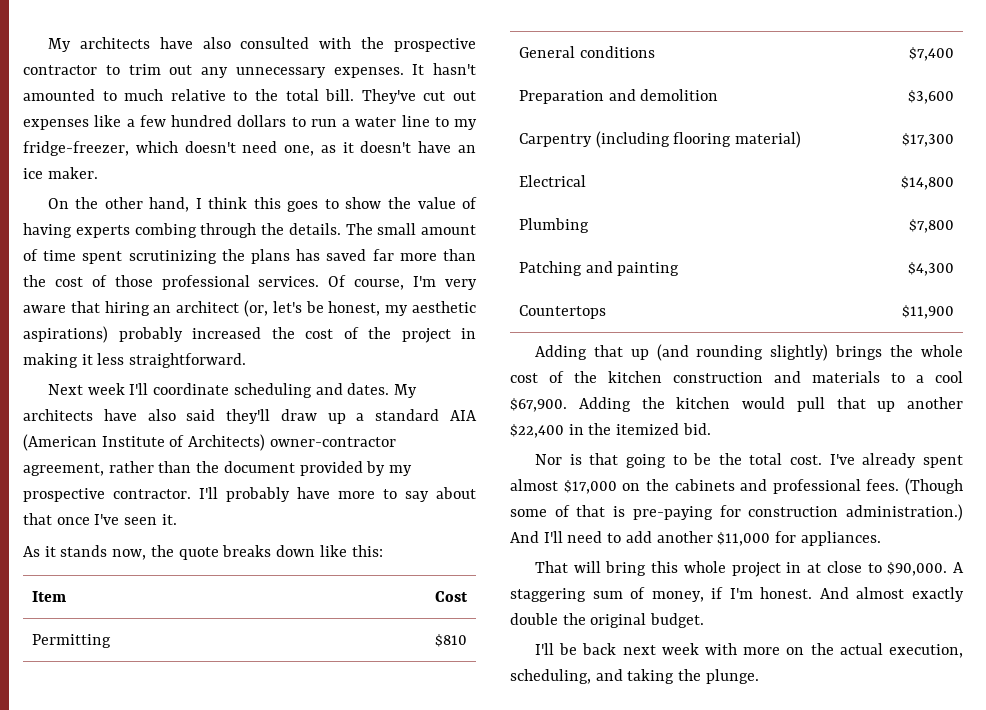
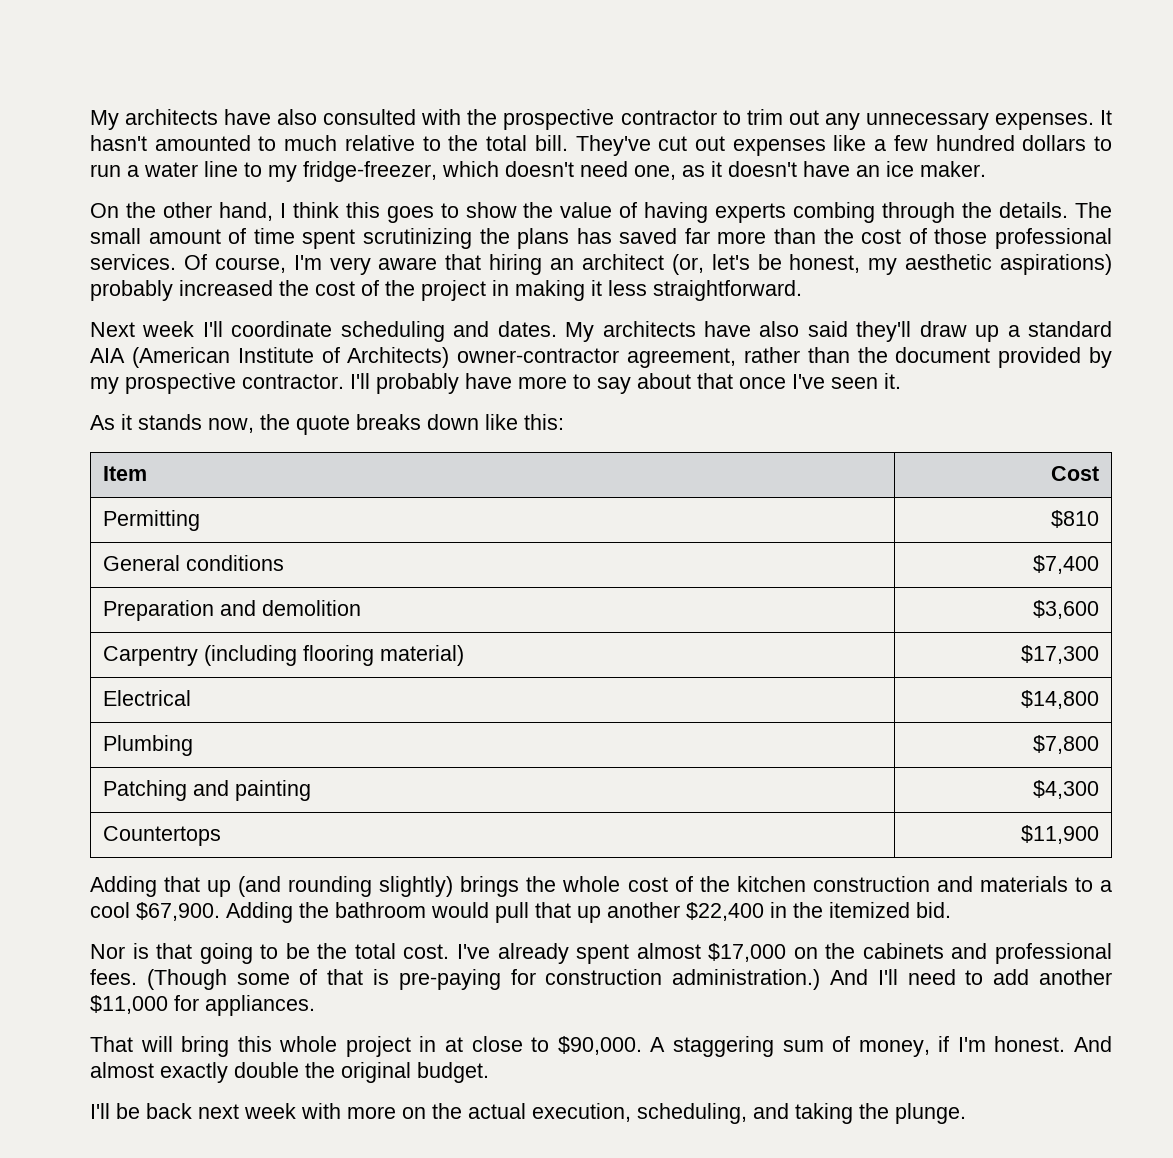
- Adding the kitchen would pull that up another $22,400 in the itemized bid.
+ Adding the bathroom would pull that up another $22,400 in the itemized bid.

